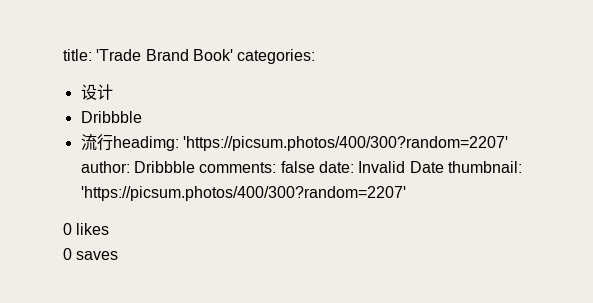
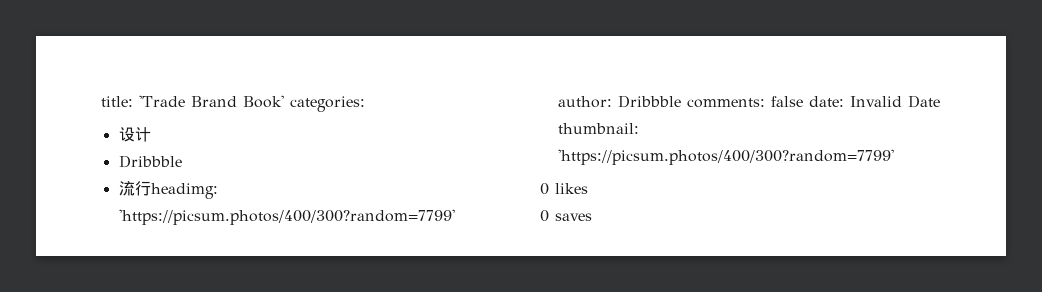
- 流行headimg: 'https://picsum.photos/400/300?random=2207' author: Dribbble comments: false date: Invalid Date thumbnail: 'https://picsum.photos/400/300?random=2207'
+ 流行headimg: 'https://picsum.photos/400/300?random=7799' author: Dribbble comments: false date: Invalid Date thumbnail: 'https://picsum.photos/400/300?random=7799'

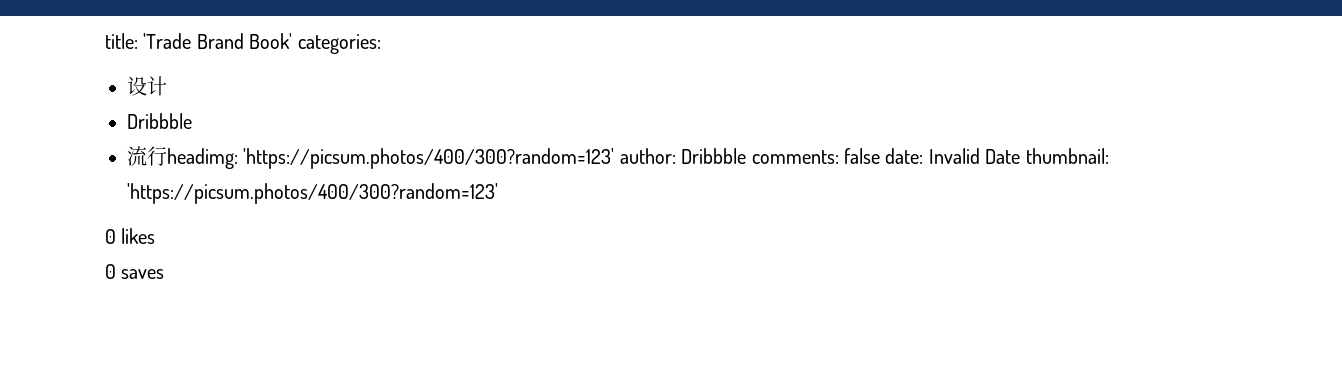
- 流行headimg: 'https://picsum.photos/400/300?random=7799' author: Dribbble comments: false date: Invalid Date thumbnail: 'https://picsum.photos/400/300?random=7799'
+ 流行headimg: 'https://picsum.photos/400/300?random=123' author: Dribbble comments: false date: Invalid Date thumbnail: 'https://picsum.photos/400/300?random=123'

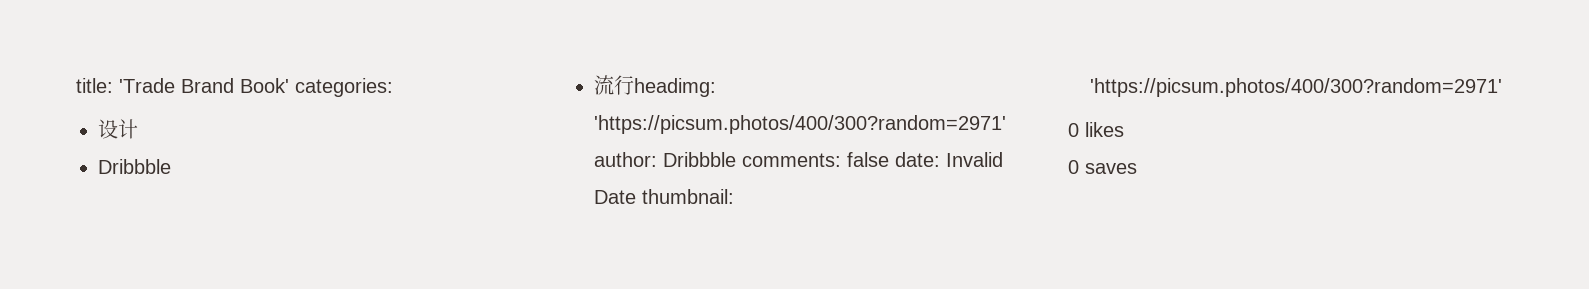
- 流行headimg: 'https://picsum.photos/400/300?random=123' author: Dribbble comments: false date: Invalid Date thumbnail: 'https://picsum.photos/400/300?random=123'
+ 流行headimg: 'https://picsum.photos/400/300?random=2971' author: Dribbble comments: false date: Invalid Date thumbnail: 'https://picsum.photos/400/300?random=2971'

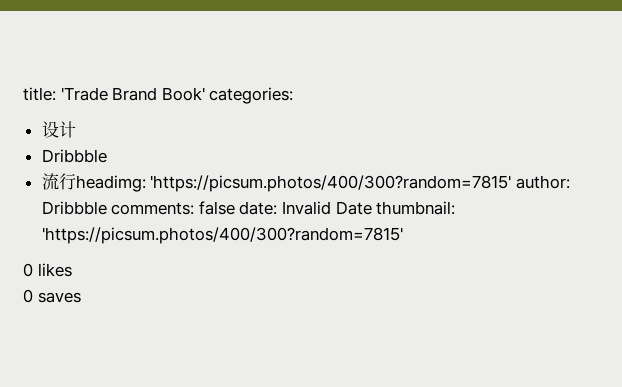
- 流行headimg: 'https://picsum.photos/400/300?random=2971' author: Dribbble comments: false date: Invalid Date thumbnail: 'https://picsum.photos/400/300?random=2971'
+ 流行headimg: 'https://picsum.photos/400/300?random=7815' author: Dribbble comments: false date: Invalid Date thumbnail: 'https://picsum.photos/400/300?random=7815'

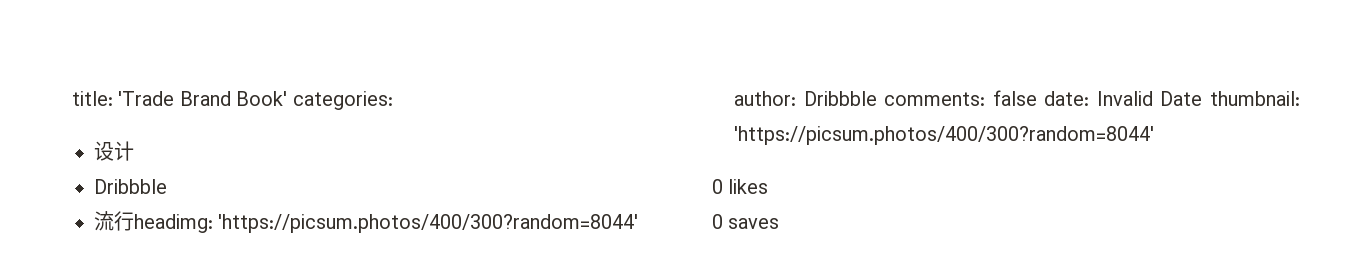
- 流行headimg: 'https://picsum.photos/400/300?random=7815' author: Dribbble comments: false date: Invalid Date thumbnail: 'https://picsum.photos/400/300?random=7815'
+ 流行headimg: 'https://picsum.photos/400/300?random=8044' author: Dribbble comments: false date: Invalid Date thumbnail: 'https://picsum.photos/400/300?random=8044'

